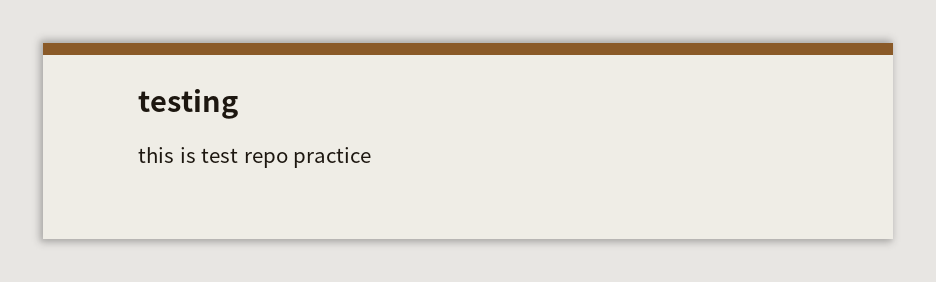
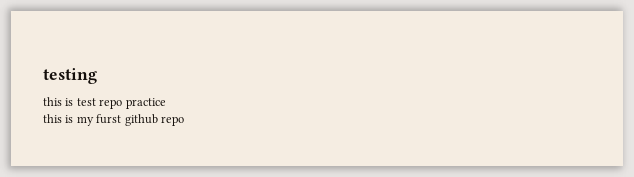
+ this is my furst github repo

